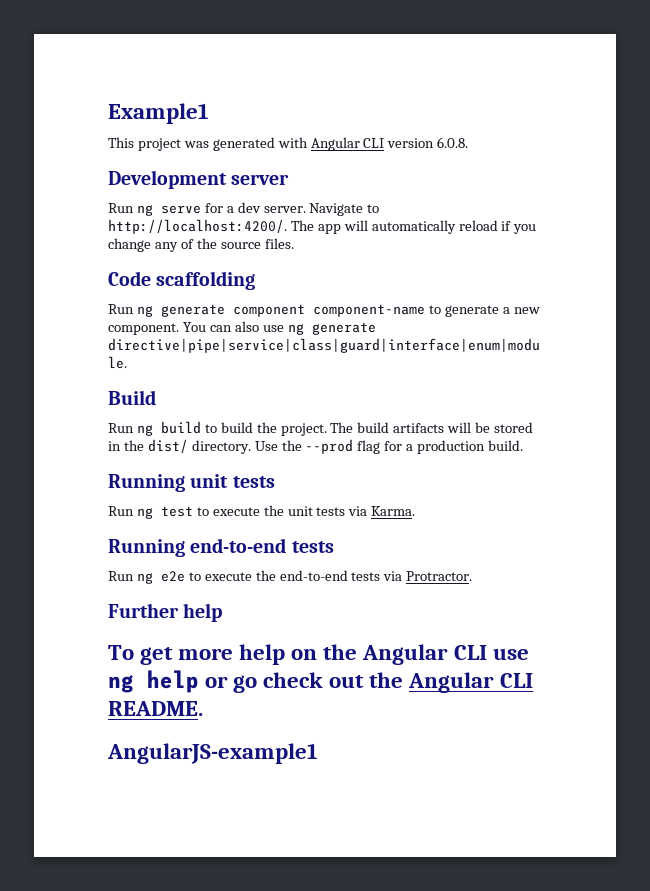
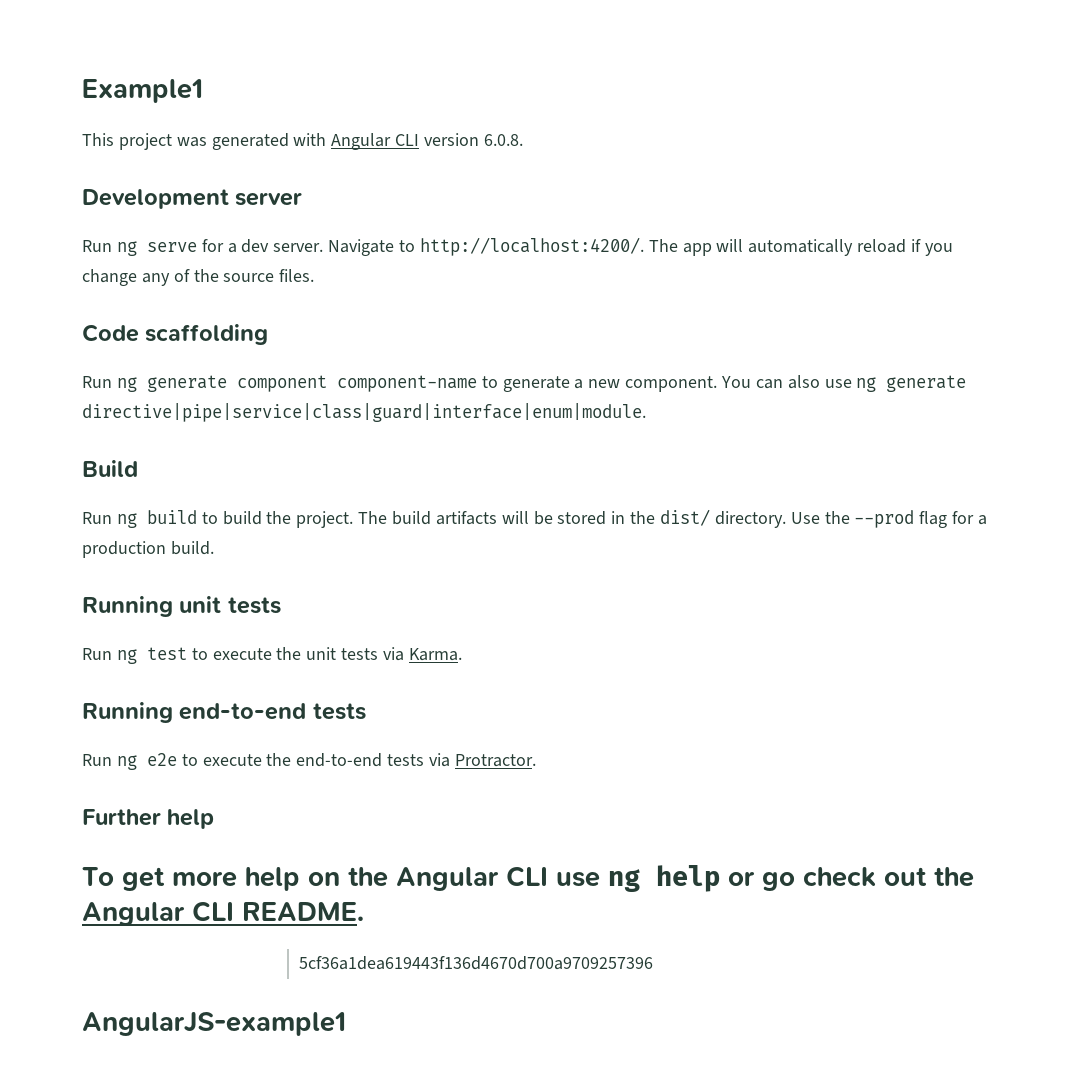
+ 5cf36a1dea619443f136d4670d700a9709257396

